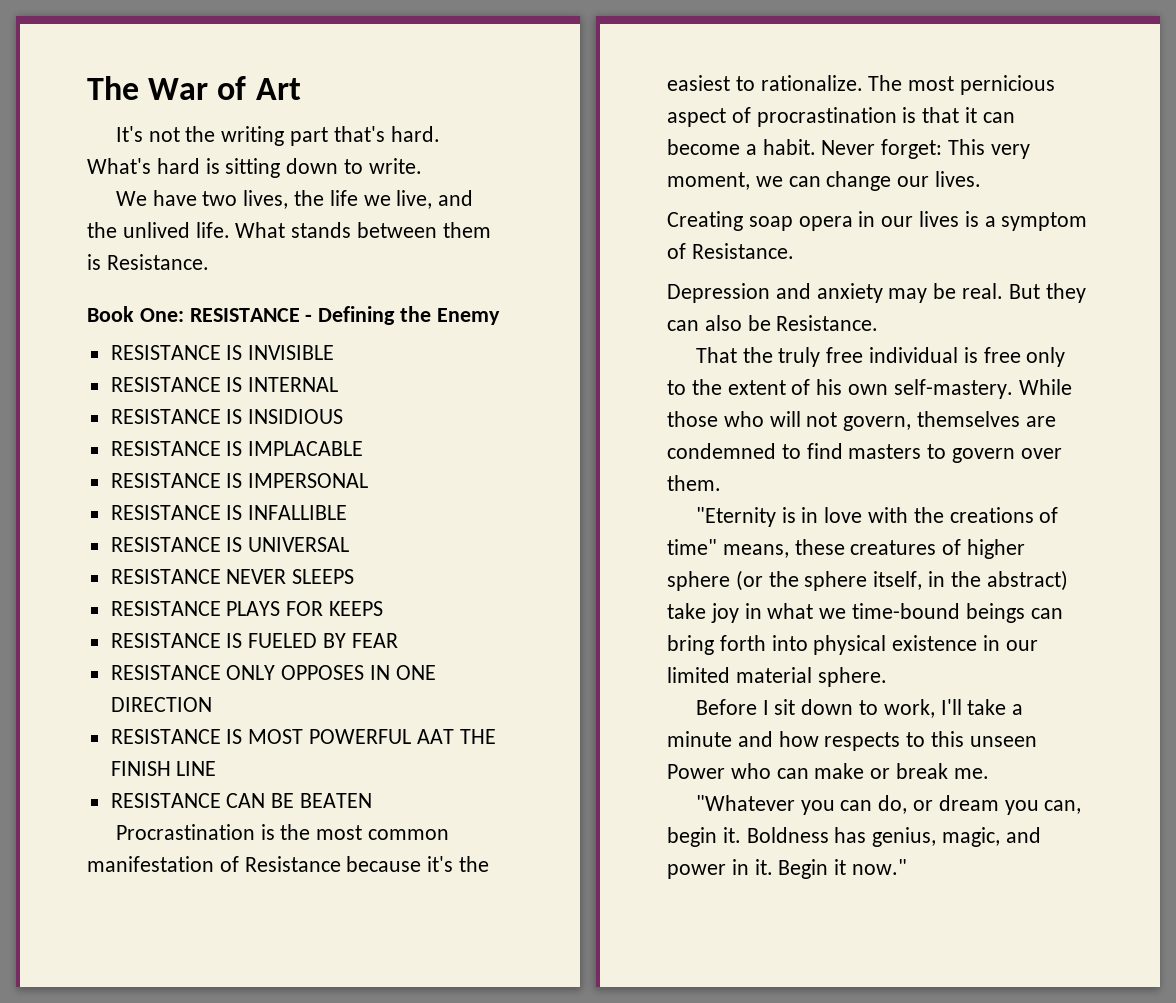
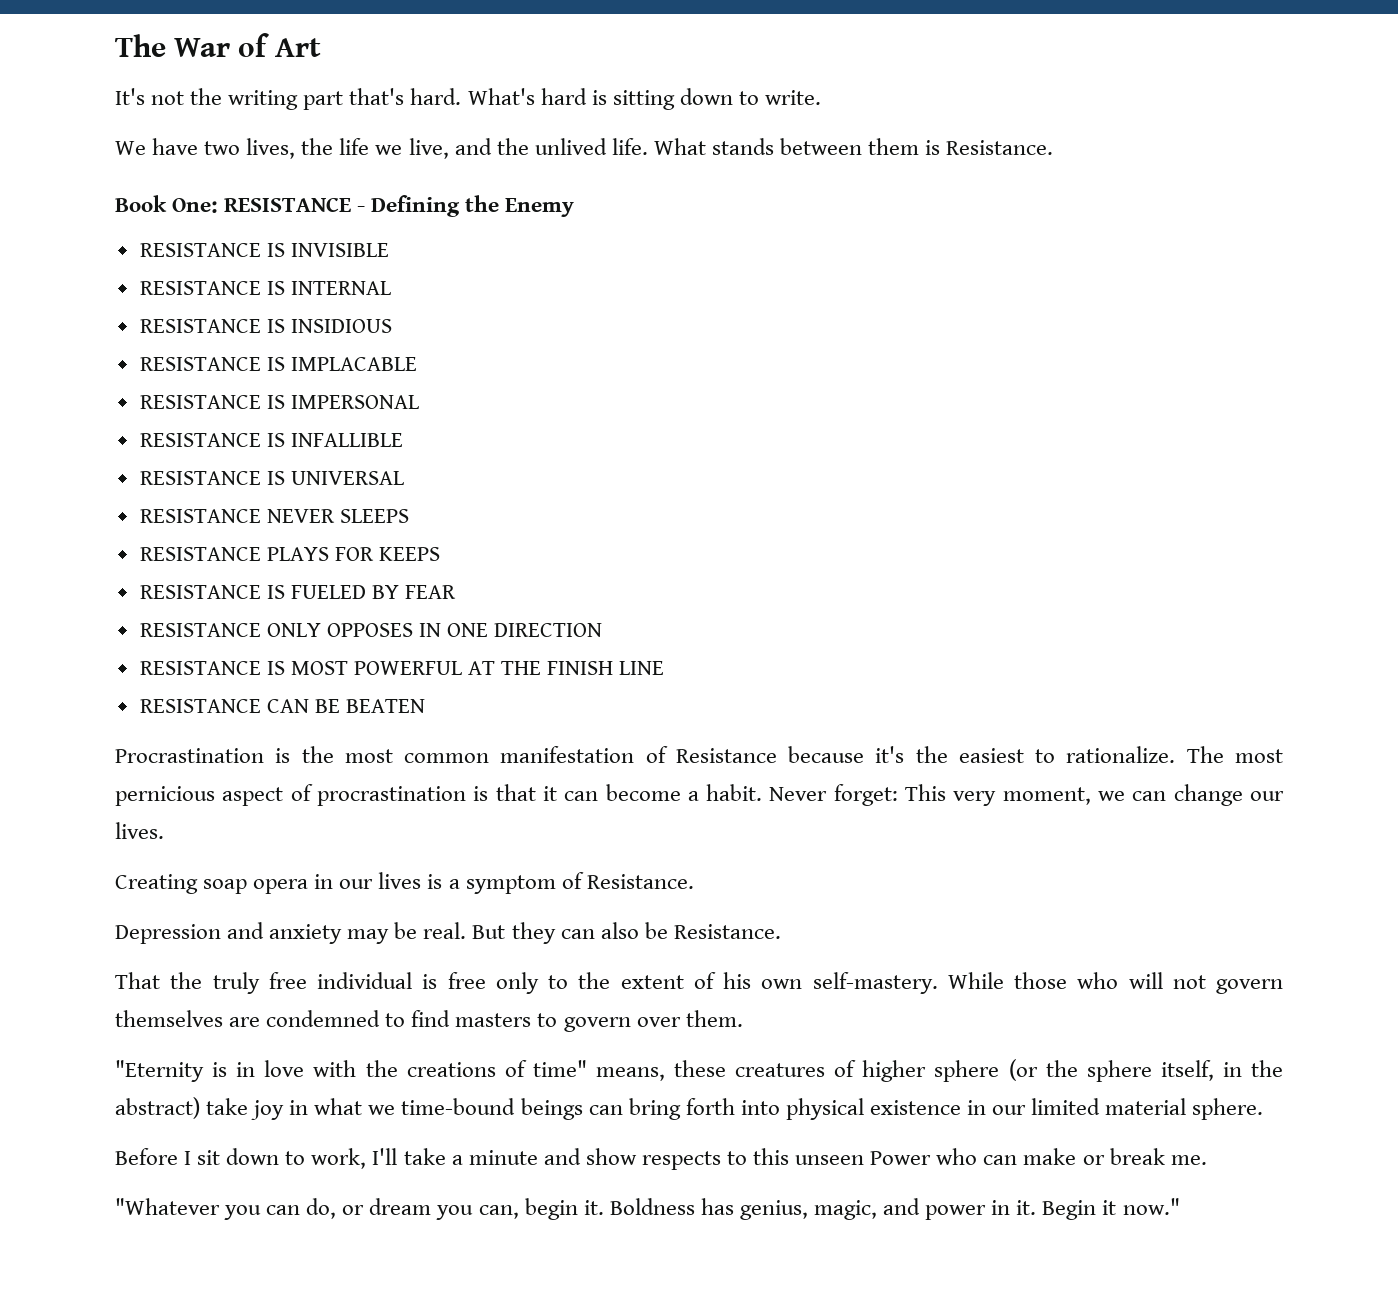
- RESISTANCE IS MOST POWERFUL AAT THE FINISH LINE
+ RESISTANCE IS MOST POWERFUL AT THE FINISH LINE
- While those who will not govern, themselves are condemned to find masters to govern over them.
+ While those who will not govern themselves are condemned to find masters to govern over them.
- Before I sit down to work, I'll take a minute and how respects to this unseen Power who can make or break me.
+ Before I sit down to work, I'll take a minute and show respects to this unseen Power who can make or break me.

